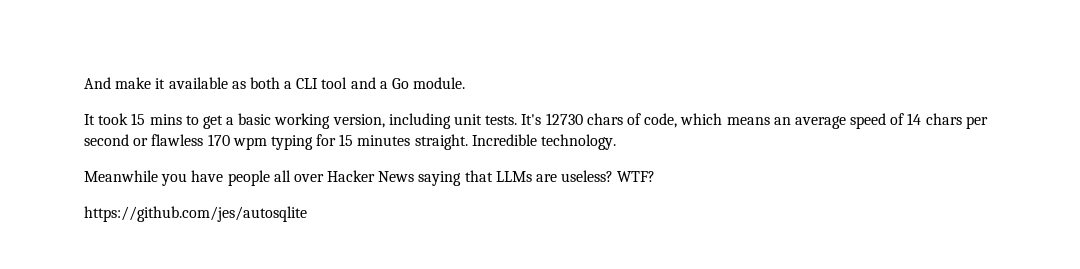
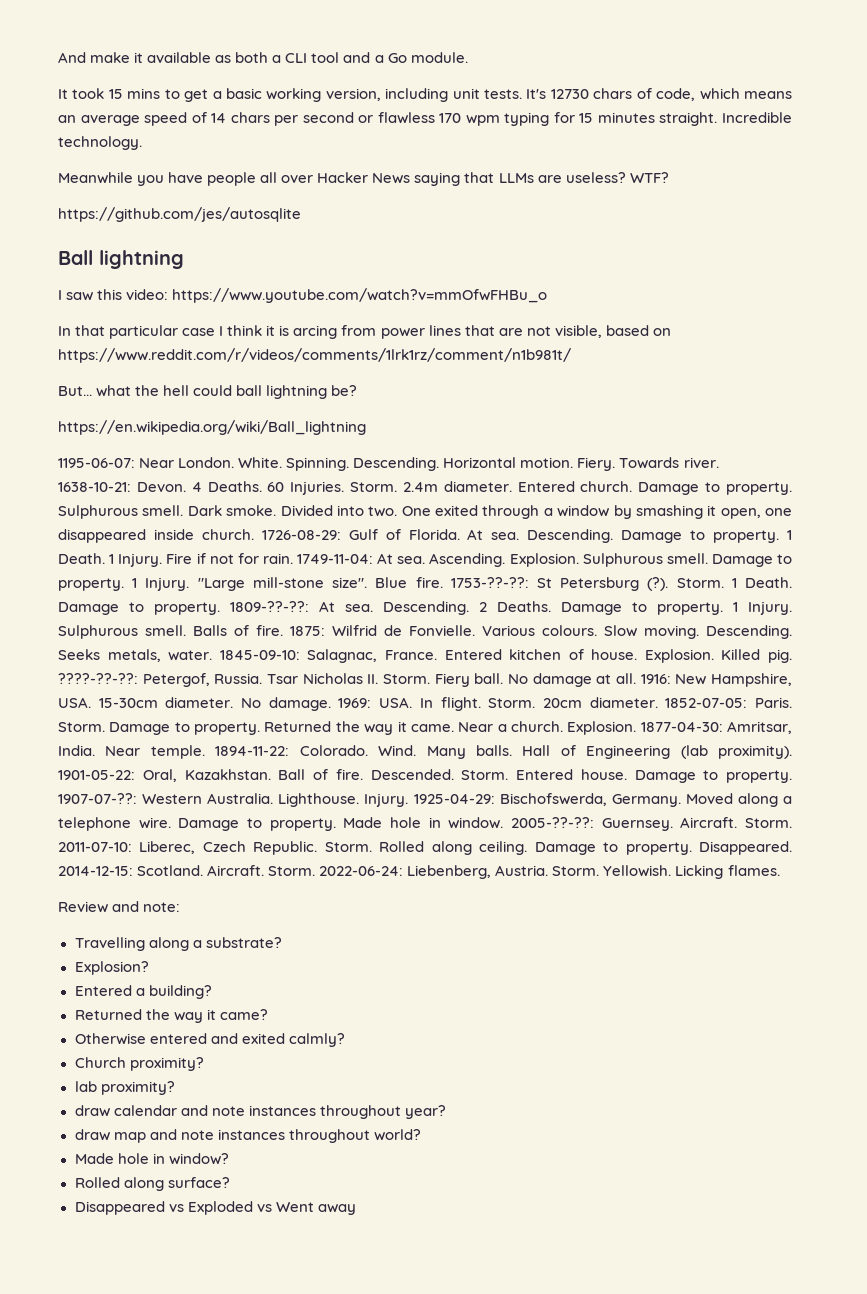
+ Ball lightning
+ I saw this video: https://www.youtube.com/watch?v=mmOfwFHBu_o
+ In that particular case I think it is arcing from power lines that are not visible, based on https://www.reddit.com/r/videos/comments/1lrk1rz/comment/n1b981t/
+ But... what the hell could ball lightning be?
+ https://en.wikipedia.org/wiki/Ball_lightning
+ 1195-06-07: Near London. White. Spinning. Descending. Horizontal motion. Fiery. Towards river. 1638-10-21: Devon. 4 Deaths. 60 Injuries. Storm. 2.4m diameter. Entered church. Damage to property. Sulphurous smell. Dark smoke. Divided into two. One exited through a window by smashing it open, one disappeared inside church. 1726-08-29: Gulf of Florida. At sea. Descending. Damage to property. 1 Death. 1 Injury. Fire if not for rain. 1749-11-04: At sea. Ascending. Explosion. Sulphurous smell. Damage to property. 1 Injury. "Large mill-stone size". Blue fire. 1753-??-??: St Petersburg (?). Storm. 1 Death. Damage to property. 1809-??-??: At sea. Descending. 2 Deaths. Damage to property. 1 Injury. Sulphurous smell. Balls of fire. 1875: Wilfrid de Fonvielle. Various colours. Slow moving. Descending. Seeks metals, water. 1845-09-10: Salagnac, France. Entered kitchen of house. Explosion. Killed pig. ????-??-??: Petergof, Russia. Tsar Nicholas II. Storm. Fiery ball. No damage at all. 1916: New Hampshire, USA. 15-30cm diameter. No damage. 1969: USA. In flight. Storm. 20cm diameter. 1852-07-05: Paris. Storm. Damage to property. Returned the way it came. Near a church. Explosion. 1877-04-30: Amritsar, India. Near temple. 1894-11-22: Colorado. Wind. Many balls. Hall of Engineering (lab proximity). 1901-05-22: Oral, Kazakhstan. Ball of fire. Descended. Storm. Entered house. Damage to property. 1907-07-??: Western Australia. Lighthouse. Injury. 1925-04-29: Bischofswerda, Germany. Moved along a telephone wire. Damage to property. Made hole in window. 2005-??-??: Guernsey. Aircraft. Storm. 2011-07-10: Liberec, Czech Republic. Storm. Rolled along ceiling. Damage to property. Disappeared. 2014-12-15: Scotland. Aircraft. Storm. 2022-06-24: Liebenberg, Austria. Storm. Yellowish. Licking flames.
+ Review and note:
+ Travelling along a substrate?
+ Explosion?
+ Entered a building?
+ Returned the way it came?
+ Otherwise entered and exited calmly?
+ Church proximity?
+ lab proximity?
+ draw calendar and note instances throughout year?
+ draw map and note instances throughout world?
+ Made hole in window?
+ Rolled along surface?
+ Disappeared vs Exploded vs Went away

